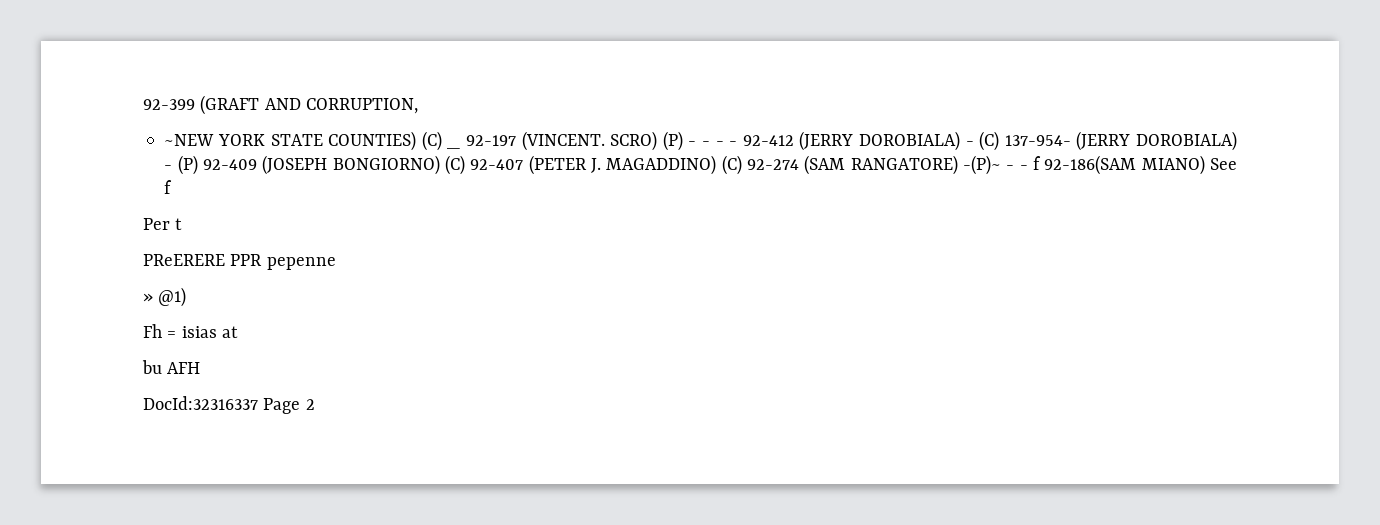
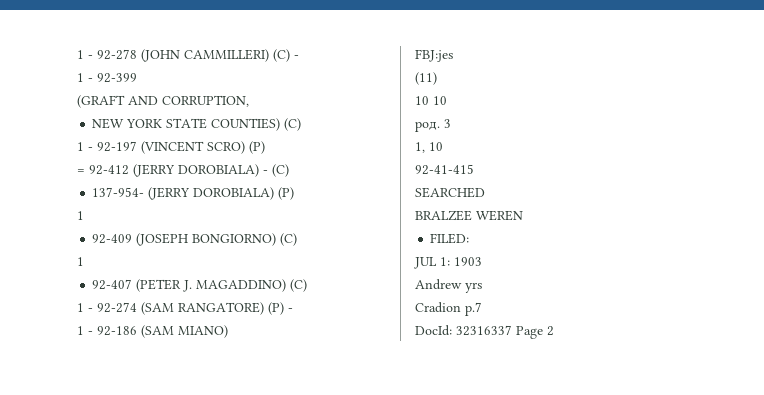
- 92-399 (GRAFT AND CORRUPTION,
+ 1 - 92-278 (JOHN CAMMILLERI) (C) -
+ 1 - 92-399
+ (GRAFT AND CORRUPTION,
- ~NEW YORK STATE COUNTIES) (C) _ 92-197 (VINCENT. SCRO) (P) - - - - 92-412 (JERRY DOROBIALA) - (C) 137-954- (JERRY DOROBIALA) - (P) 92-409 (JOSEPH BONGIORNO) (C) 92-407 (PETER J. MAGADDINO) (C) 92-274 (SAM RANGATORE) -(P)~ - - f 92-186(SAM MIANO) See f
- Per t
- PReERERE PPR pepenne
- » @1)
- Fh = isias at
- bu AFH
- DocId:32316337 Page 2
+ NEW YORK STATE COUNTIES) (C)
+ 1 - 92-197 (VINCENT SCRO) (P)
+ = 92-412 (JERRY DOROBIALA) - (C)
+ 137-954- (JERRY DOROBIALA) (P)
+ 1
+ 92-409 (JOSEPH BONGIORNO) (C)
+ 1
+ 92-407 (PETER J. MAGADDINO) (C)
+ 1 - 92-274 (SAM RANGATORE) (P) -
+ 1 - 92-186 (SAM MIANO)
+ FBJ:jes
+ (11)
+ 10 10
+ род. 3
+ 1, 10
+ 92-41-415
+ SEARCHED
+ BRALZEE WEREN
+ FILED:
+ JUL 1: 1903
+ Andrew yrs
+ Cradion p.7
+ DocId: 32316337 Page 2

